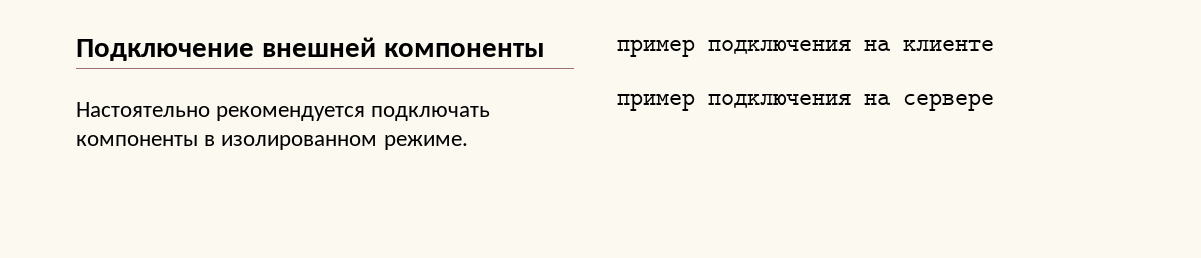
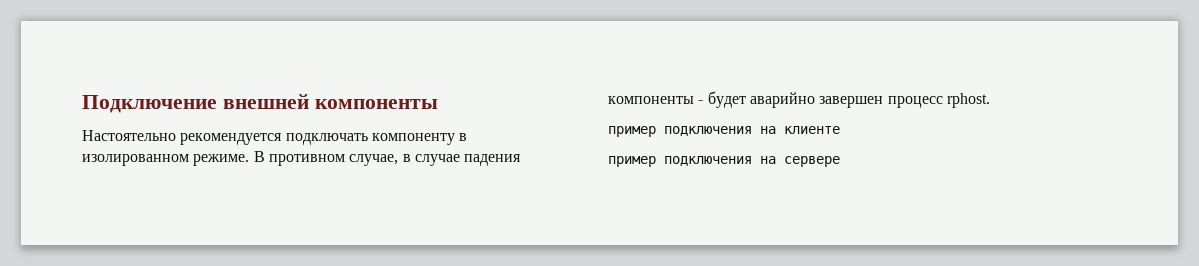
- Настоятельно рекомендуется подключать компоненты в изолированном режиме.
+ Настоятельно рекомендуется подключать компоненту в изолированном режиме. В противном случае, в случае падения компоненты - будет аварийно завершен процесс rphost.

